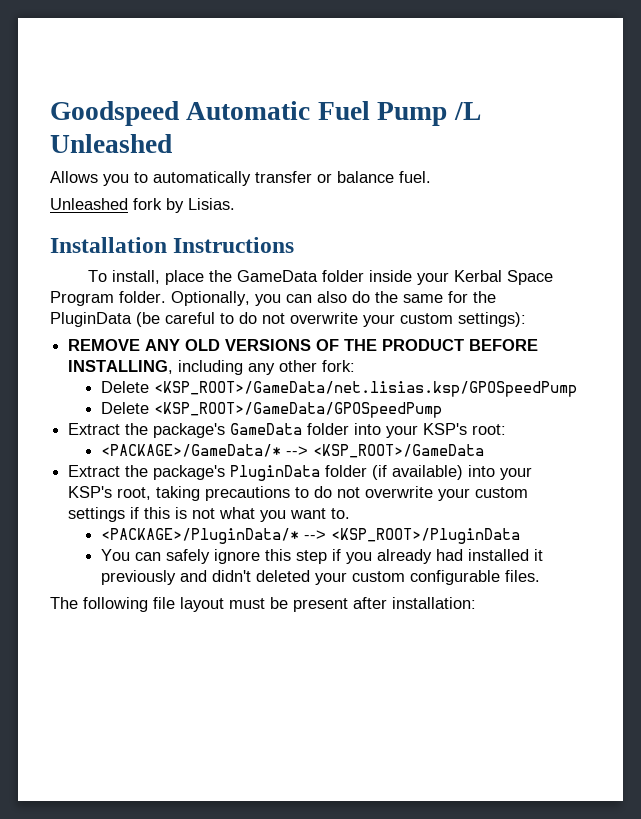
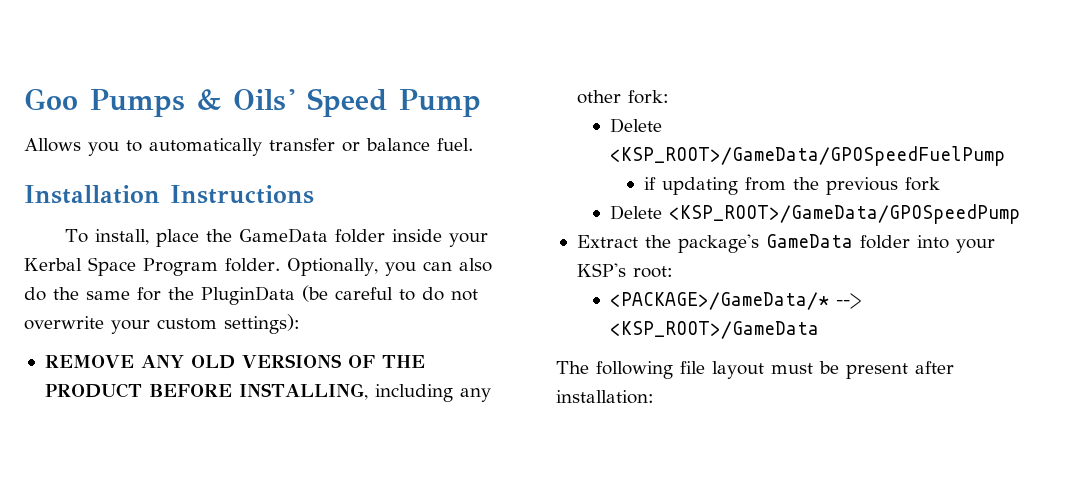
- Goodspeed Automatic Fuel Pump /L Unleashed
+ Goo Pumps & Oils' Speed Pump
- Unleashed fork by Lisias.
- Delete <KSP_ROOT>/GameData/net.lisias.ksp/GPOSpeedPump
+ Delete <KSP_ROOT>/GameData/GPOSpeedFuelPump
+ if updating from the previous fork
- Extract the package's PluginData folder (if available) into your KSP's root, taking precautions to do not overwrite your custom settings if this is not what you want to.
- <PACKAGE>/PluginData/* --> <KSP_ROOT>/PluginData
- You can safely ignore this step if you already had installed it previously and didn't deleted your custom configurable files.

